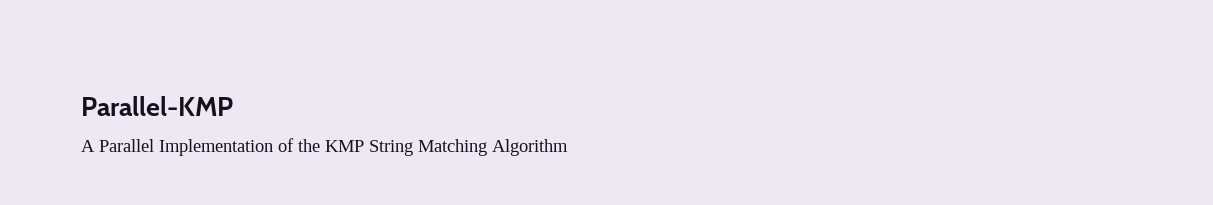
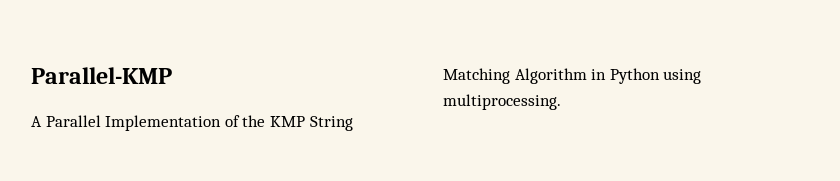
- A Parallel Implementation of the KMP String Matching Algorithm
+ A Parallel Implementation of the KMP String Matching Algorithm in Python using multiprocessing.

